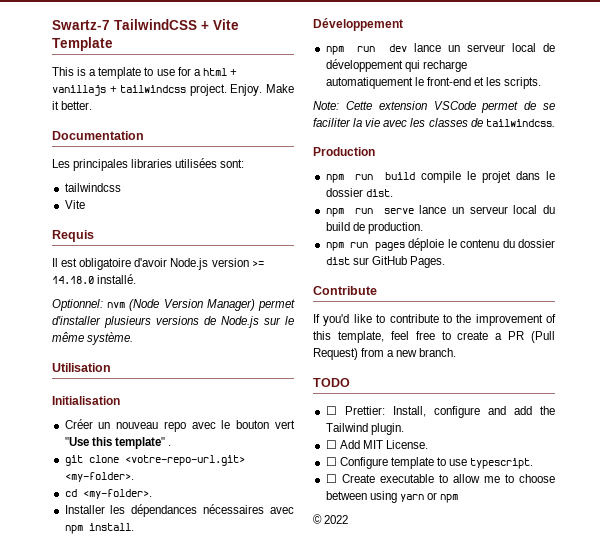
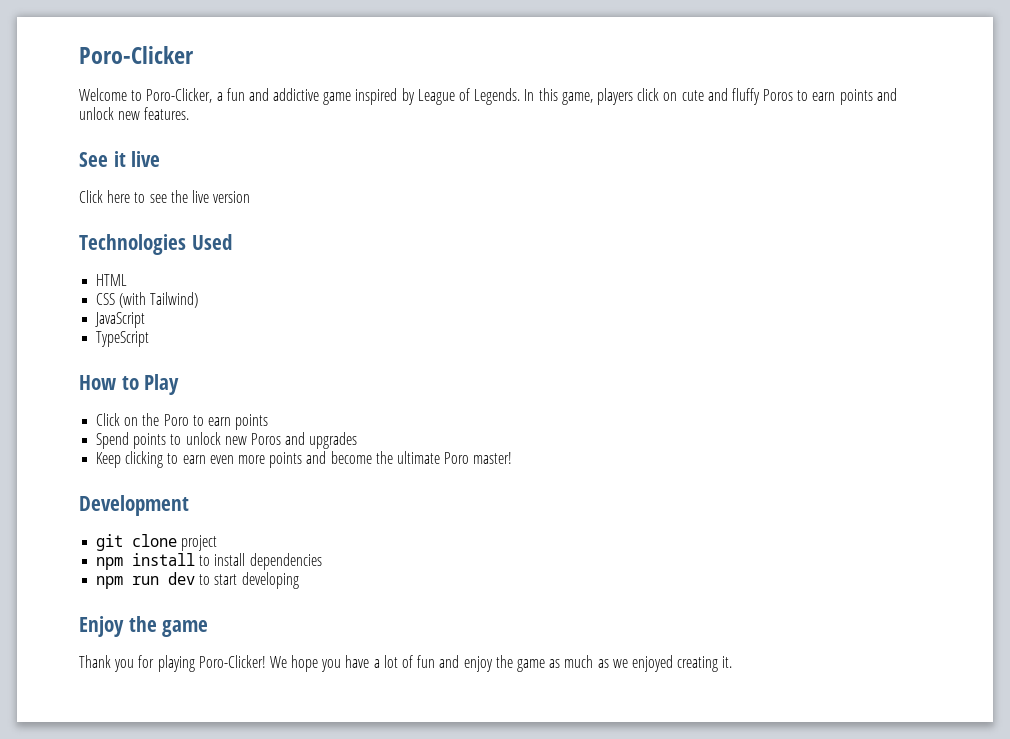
- Swartz-7 TailwindCSS + Vite Template
- This is a template to use for a html + vanillajs + tailwindcss project. Enjoy. Make it better.
- Documentation
- Les principales libraries utilisées sont:
- tailwindcss
- Vite
- Requis
- Il est obligatoire d'avoir Node.js version >= 14.18.0 installé.
- Optionnel: nvm (Node Version Manager) permet d'installer plusieurs versions de Node.js sur le même système.
- Utilisation
- Initialisation
- Créer un nouveau repo avec le bouton vert "Use this template" .
- git clone <votre-repo-url.git> <my-folder>.
- cd <my-folder>.
- Installer les dépendances nécessaires avec npm install.
- Développement
- npm run dev lance un serveur local de développement qui recharge automatiquement le front-end et les scripts.
- Note: Cette extension VSCode permet de se faciliter la vie avec les classes de tailwindcss.
- Production
- npm run build compile le projet dans le dossier dist.
- npm run serve lance un serveur local du build de production.
- npm run pages déploie le contenu du dossier dist sur GitHub Pages.
- Contribute
- If you'd like to contribute to the improvement of this template, feel free to create a PR (Pull Request) from a new branch.
- TODO
- ☐ Prettier: Install, configure and add the Tailwind plugin.
- ☐ Add MIT License.
- ☐ Configure template to use typescript.
- ☐ Create executable to allow me to choose between using yarn or npm
- © 2022
+ Poro-Clicker
+ Welcome to Poro-Clicker, a fun and addictive game inspired by League of Legends. In this game, players click on cute and fluffy Poros to earn points and unlock new features.
+ See it live
+ Click here to see the live version
+ Technologies Used
+ HTML
+ CSS (with Tailwind)
+ JavaScript
+ TypeScript
+ How to Play
+ Click on the Poro to earn points
+ Spend points to unlock new Poros and upgrades
+ Keep clicking to earn even more points and become the ultimate Poro master!
+ Development
+ git clone project
+ npm install to install dependencies
+ npm run dev to start developing
+ Enjoy the game
+ Thank you for playing Poro-Clicker! We hope you have a lot of fun and enjoy the game as much as we enjoyed creating it.

